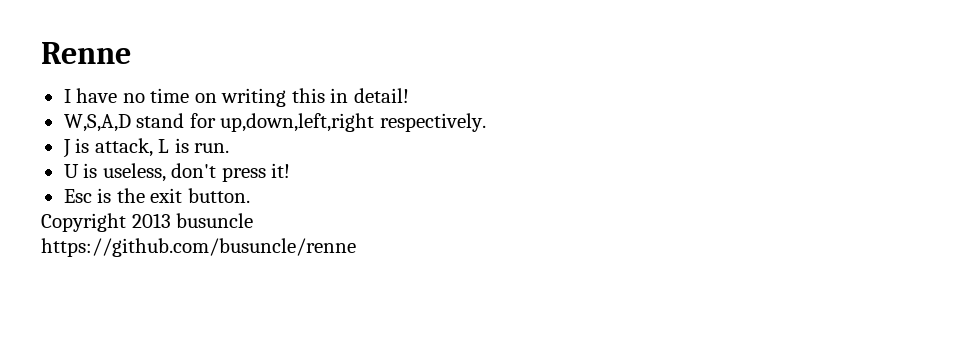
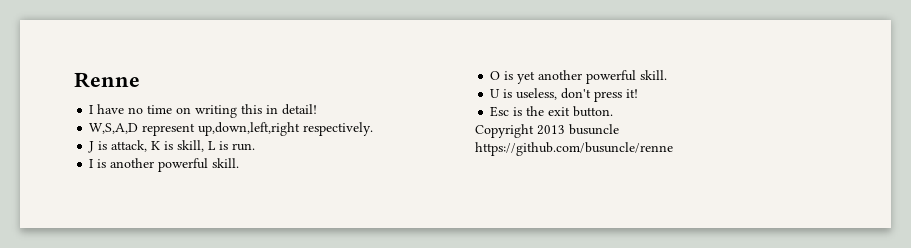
- W,S,A,D stand for up,down,left,right respectively.
+ W,S,A,D represent up,down,left,right respectively.
- J is attack, L is run.
+ J is attack, K is skill, L is run.
+ I is another powerful skill.
+ O is yet another powerful skill.

